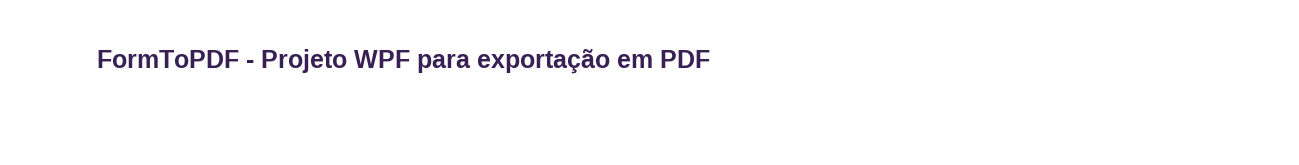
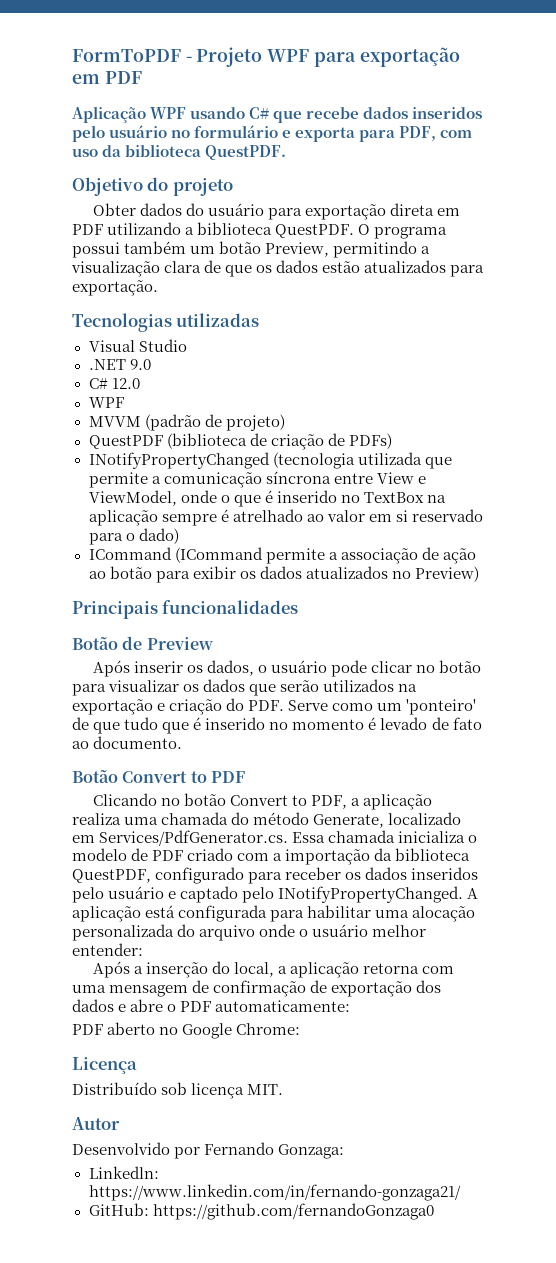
+ Aplicação WPF usando C# que recebe dados inseridos pelo usuário no formulário e exporta para PDF, com uso da biblioteca QuestPDF.
+ Objetivo do projeto
+ Obter dados do usuário para exportação direta em PDF utilizando a biblioteca QuestPDF. O programa possui também um botão Preview, permitindo a visualização clara de que os dados estão atualizados para exportação.
+ Tecnologias utilizadas
+ Visual Studio
+ .NET 9.0
+ C# 12.0
+ WPF
+ MVVM (padrão de projeto)
+ QuestPDF (biblioteca de criação de PDFs)
+ INotifyPropertyChanged (tecnologia utilizada que permite a comunicação síncrona entre View e ViewModel, onde o que é inserido no TextBox na aplicação sempre é atrelhado ao valor em si reservado para o dado)
+ ICommand (ICommand permite a associação de ação ao botão para exibir os dados atualizados no Preview)
+ Principais funcionalidades
+ Botão de Preview
+ Após inserir os dados, o usuário pode clicar no botão para visualizar os dados que serão utilizados na exportação e criação do PDF. Serve como um 'ponteiro' de que tudo que é inserido no momento é levado de fato ao documento.
+ Botão Convert to PDF
+ Clicando no botão Convert to PDF, a aplicação realiza uma chamada do método Generate, localizado em Services/PdfGenerator.cs. Essa chamada inicializa o modelo de PDF criado com a importação da biblioteca QuestPDF, configurado para receber os dados inseridos pelo usuário e captado pelo INotifyPropertyChanged. A aplicação está configurada para habilitar uma alocação personalizada do arquivo onde o usuário melhor entender:
+ Após a inserção do local, a aplicação retorna com uma mensagem de confirmação de exportação dos dados e abre o PDF automaticamente:
+ PDF aberto no Google Chrome:
+ Licença
+ Distribuído sob licença MIT.
+ Autor
+ Desenvolvido por Fernando Gonzaga:
+ Linkedln: https://www.linkedin.com/in/fernando-gonzaga21/
+ GitHub: https://github.com/fernandoGonzaga0

